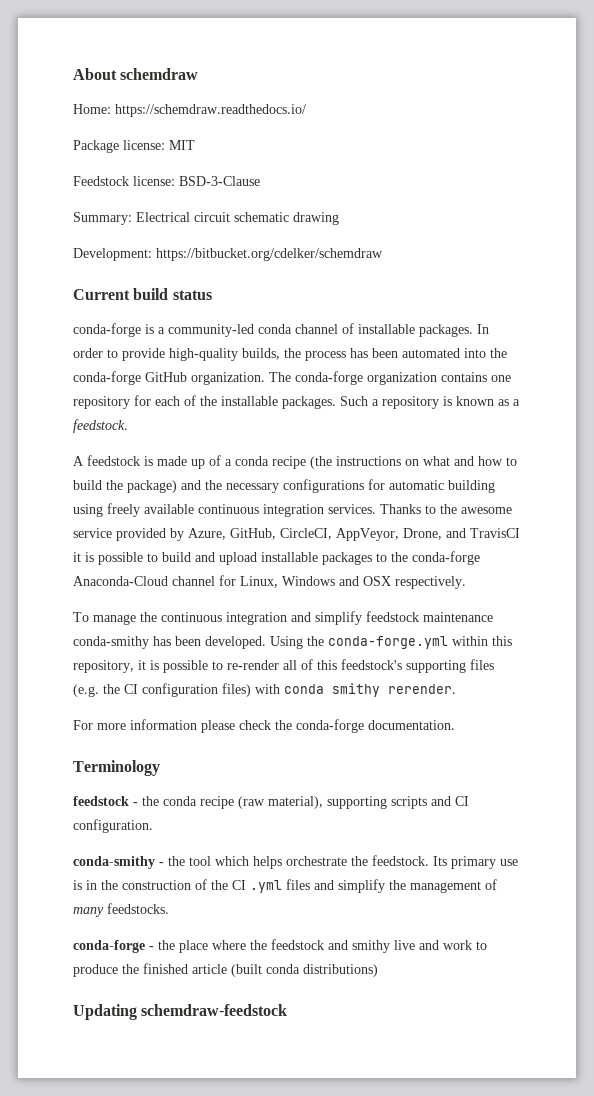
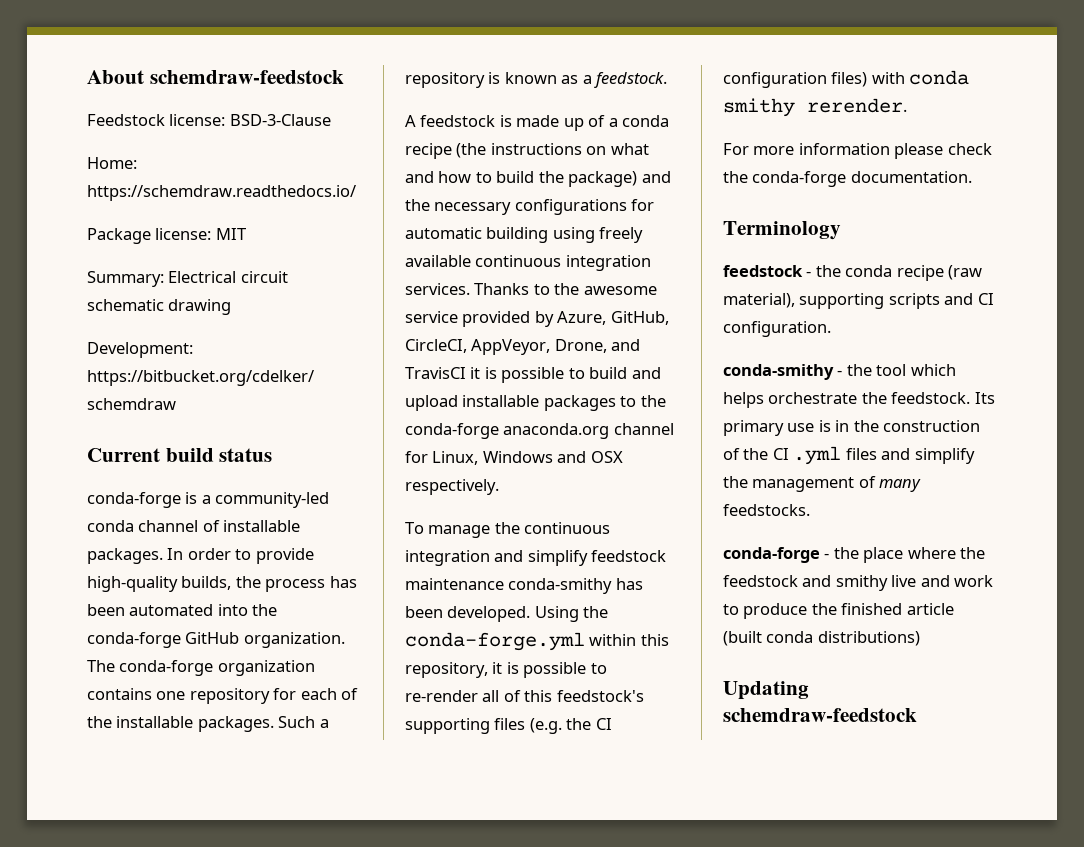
- About schemdraw
+ About schemdraw-feedstock
+ Feedstock license: BSD-3-Clause
- Feedstock license: BSD-3-Clause
- Thanks to the awesome service provided by Azure, GitHub, CircleCI, AppVeyor, Drone, and TravisCI it is possible to build and upload installable packages to the conda-forge Anaconda-Cloud channel for Linux, Windows and OSX respectively.
+ Thanks to the awesome service provided by Azure, GitHub, CircleCI, AppVeyor, Drone, and TravisCI it is possible to build and upload installable packages to the conda-forge anaconda.org channel for Linux, Windows and OSX respectively.

